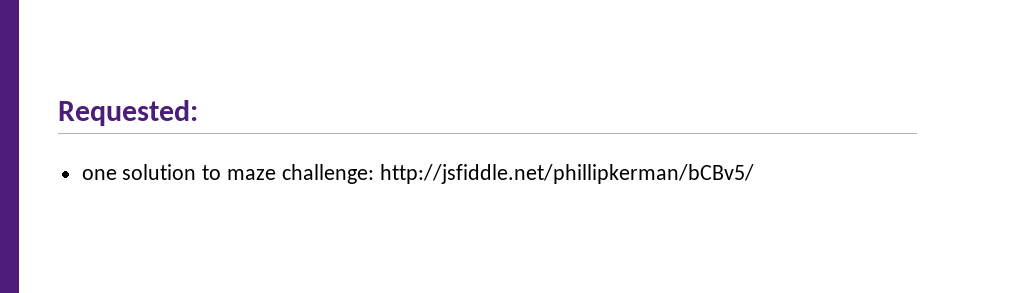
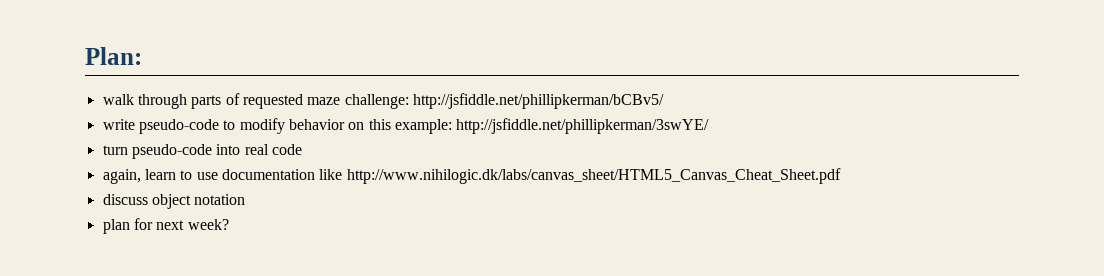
- Requested:
- one solution to maze challenge: http://jsfiddle.net/phillipkerman/bCBv5/
+ Plan:
+ walk through parts of requested maze challenge: http://jsfiddle.net/phillipkerman/bCBv5/
+ write pseudo-code to modify behavior on this example: http://jsfiddle.net/phillipkerman/3swYE/
+ turn pseudo-code into real code
+ again, learn to use documentation like http://www.nihilogic.dk/labs/canvas_sheet/HTML5_Canvas_Cheat_Sheet.pdf
+ discuss object notation
+ plan for next week?

